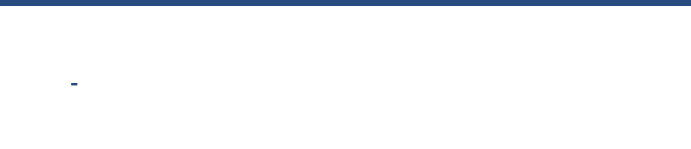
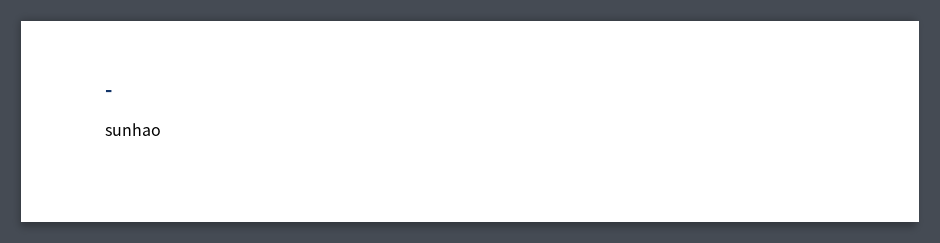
+ sunhao

